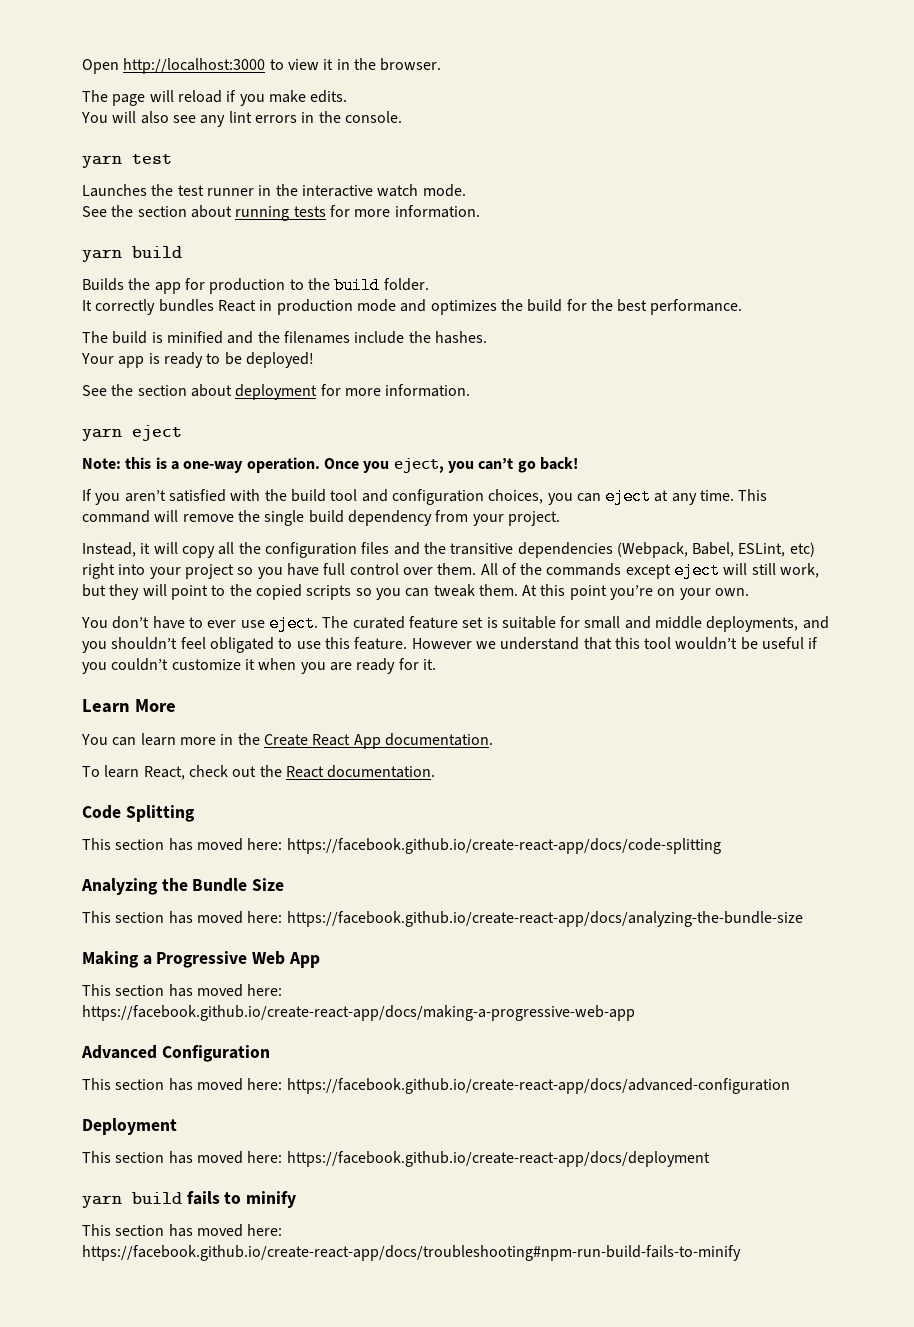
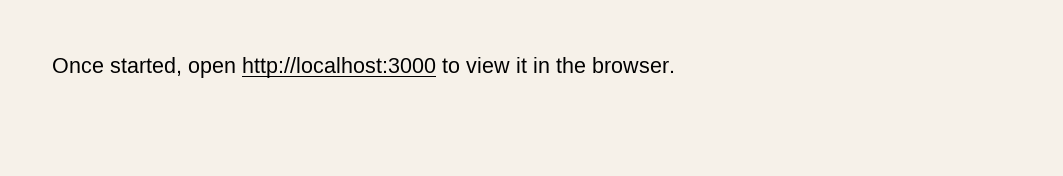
- Open http://localhost:3000 to view it in the browser.
+ Once started, open http://localhost:3000 to view it in the browser.
- The page will reload if you make edits.
- You will also see any lint errors in the console.
- yarn test
- Launches the test runner in the interactive watch mode.
- See the section about running tests for more information.
- yarn build
- Builds the app for production to the build folder.
- It correctly bundles React in production mode and optimizes the build for the best performance.
- The build is minified and the filenames include the hashes.
- Your app is ready to be deployed!
- See the section about deployment for more information.
- yarn eject
- Note: this is a one-way operation. Once you eject, you can’t go back!
- If you aren’t satisfied with the build tool and configuration choices, you can eject at any time. This command will remove the single build dependency from your project.
- Instead, it will copy all the configuration files and the transitive dependencies (Webpack, Babel, ESLint, etc) right into your project so you have full control over them. All of the commands except eject will still work, but they will point to the copied scripts so you can tweak them. At this point you’re on your own.
- You don’t have to ever use eject. The curated feature set is suitable for small and middle deployments, and you shouldn’t feel obligated to use this feature. However we understand that this tool wouldn’t be useful if you couldn’t customize it when you are ready for it.
- Learn More
- You can learn more in the Create React App documentation.
- To learn React, check out the React documentation.
- Code Splitting
- This section has moved here: https://facebook.github.io/create-react-app/docs/code-splitting
- Analyzing the Bundle Size
- This section has moved here: https://facebook.github.io/create-react-app/docs/analyzing-the-bundle-size
- Making a Progressive Web App
- This section has moved here: https://facebook.github.io/create-react-app/docs/making-a-progressive-web-app
- Advanced Configuration
- This section has moved here: https://facebook.github.io/create-react-app/docs/advanced-configuration
- Deployment
- This section has moved here: https://facebook.github.io/create-react-app/docs/deployment
- yarn build fails to minify
- This section has moved here: https://facebook.github.io/create-react-app/docs/troubleshooting#npm-run-build-fails-to-minify

